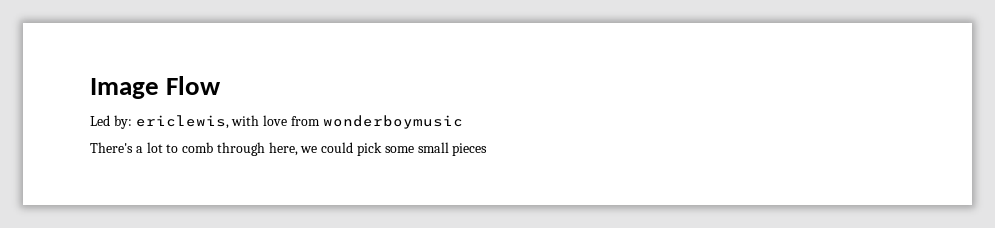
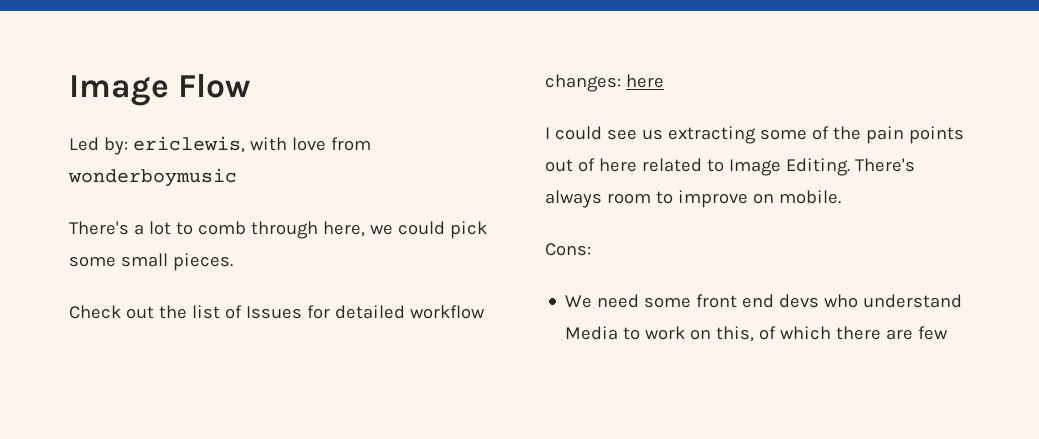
- There's a lot to comb through here, we could pick some small pieces
+ There's a lot to comb through here, we could pick some small pieces.
+ Check out the list of Issues for detailed workflow changes: here
+ I could see us extracting some of the pain points out of here related to Image Editing. There's always room to improve on mobile.
+ Cons:
+ We need some front end devs who understand Media to work on this, of which there are few

